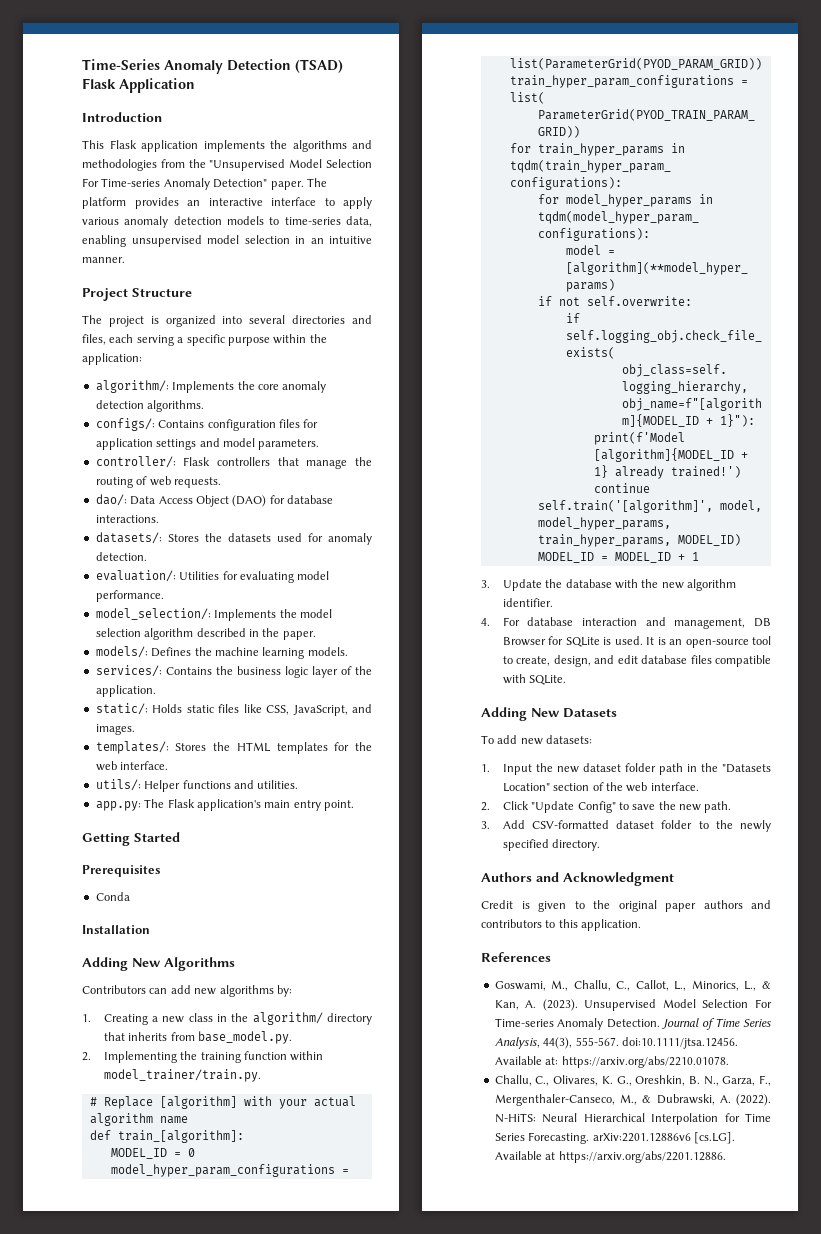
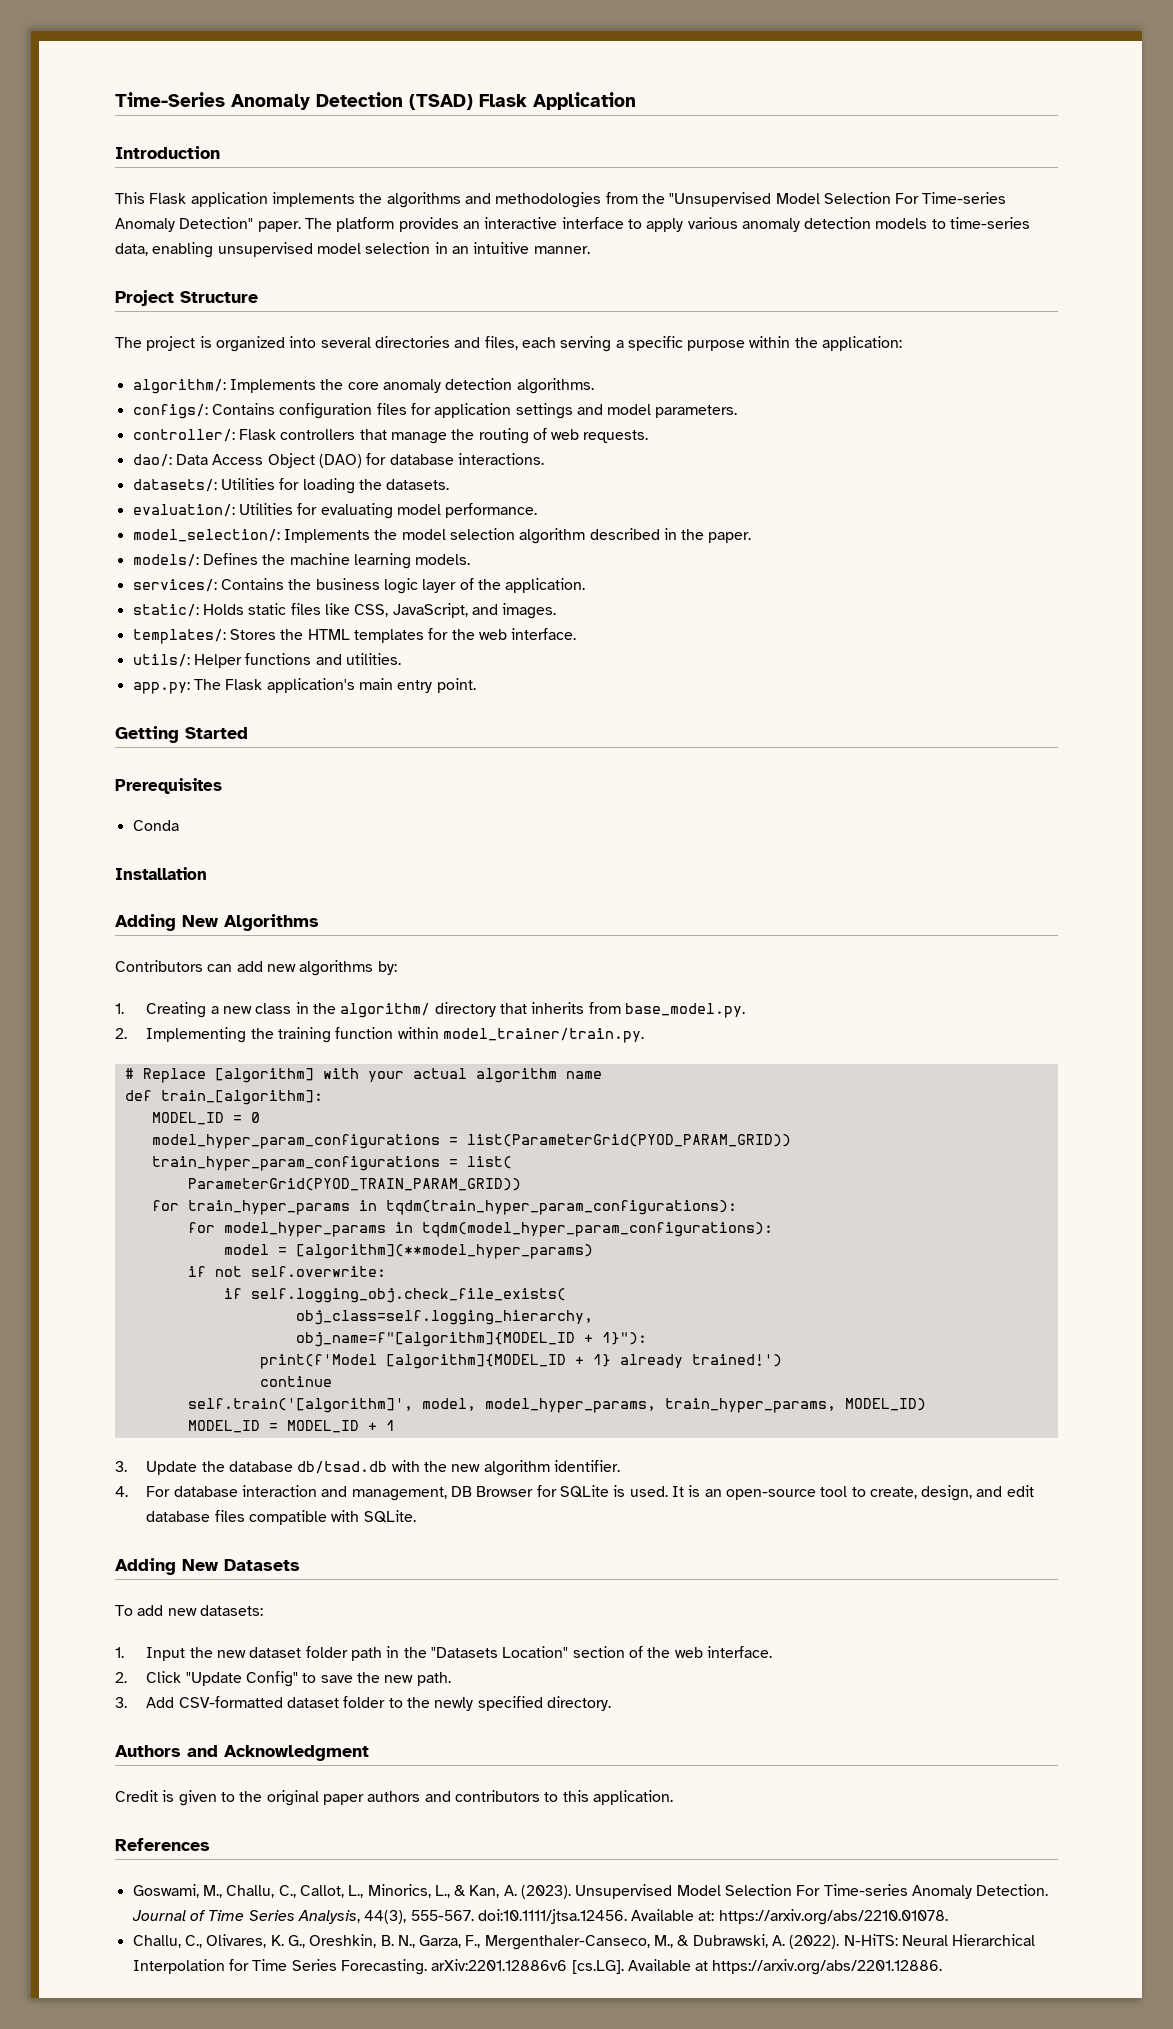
- datasets/: Stores the datasets used for anomaly detection.
+ datasets/: Utilities for loading the datasets.
- 3. Update the database with the new algorithm identifier.
+ 3. Update the database db/tsad.db with the new algorithm identifier.

